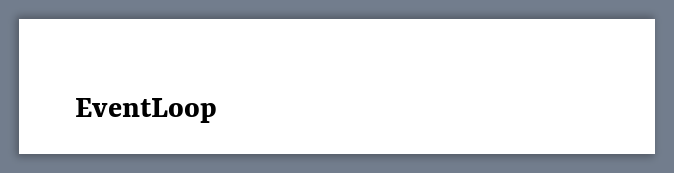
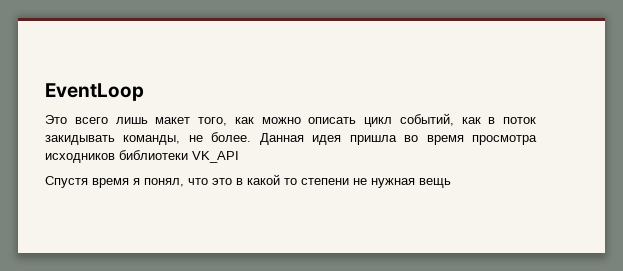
+ Это всего лишь макет того, как можно описать цикл событий, как в поток закидывать команды, не более. Данная идея пришла во время просмотра исходников библиотеки VK_API
+ Спустя время я понял, что это в какой то степени не нужная вещь

